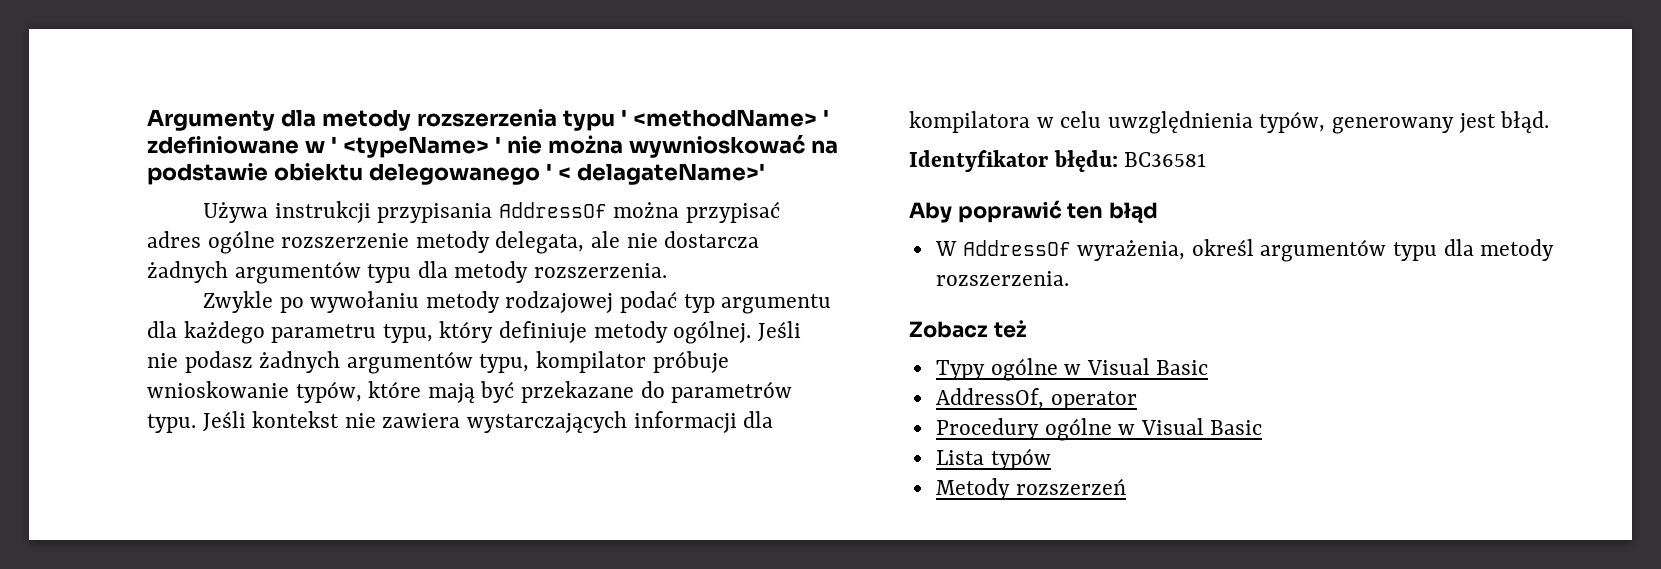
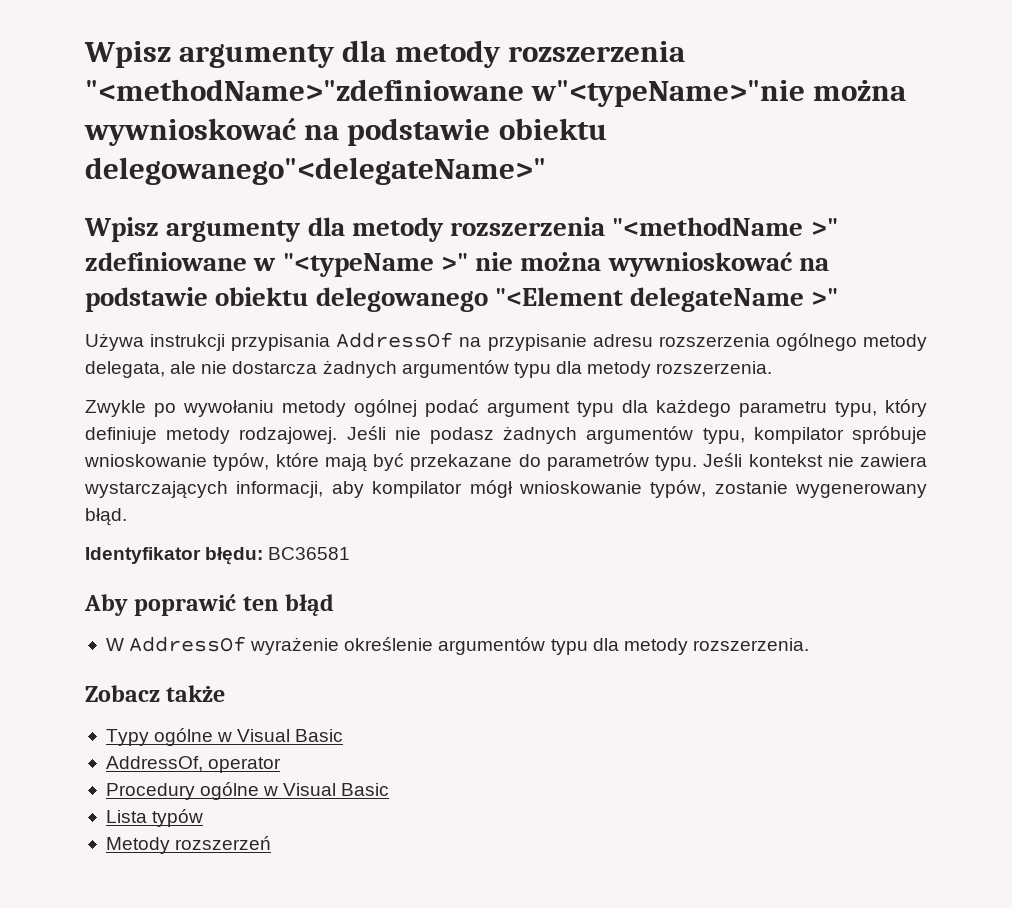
- Argumenty dla metody rozszerzenia typu ' <methodName> ' zdefiniowane w ' <typeName> ' nie można wywnioskować na podstawie obiektu delegowanego ' < delagateName>'
+ Wpisz argumenty dla metody rozszerzenia "<methodName>"zdefiniowane w"<typeName>"nie można wywnioskować na podstawie obiektu delegowanego"<delegateName>"
+ Wpisz argumenty dla metody rozszerzenia "<methodName >" zdefiniowane w "<typeName >" nie można wywnioskować na podstawie obiektu delegowanego "<Element delegateName >"
- Używa instrukcji przypisania AddressOf można przypisać adres ogólne rozszerzenie metody delegata, ale nie dostarcza żadnych argumentów typu dla metody rozszerzenia.
+ Używa instrukcji przypisania AddressOf na przypisanie adresu rozszerzenia ogólnego metody delegata, ale nie dostarcza żadnych argumentów typu dla metody rozszerzenia.
- Zwykle po wywołaniu metody rodzajowej podać typ argumentu dla każdego parametru typu, który definiuje metody ogólnej.
+ Zwykle po wywołaniu metody ogólnej podać argument typu dla każdego parametru typu, który definiuje metody rodzajowej.
- Jeśli nie podasz żadnych argumentów typu, kompilator próbuje wnioskowanie typów, które mają być przekazane do parametrów typu.
+ Jeśli nie podasz żadnych argumentów typu, kompilator spróbuje wnioskowanie typów, które mają być przekazane do parametrów typu.
- Jeśli kontekst nie zawiera wystarczających informacji dla kompilatora w celu uwzględnienia typów, generowany jest błąd.
+ Jeśli kontekst nie zawiera wystarczających informacji, aby kompilator mógł wnioskowanie typów, zostanie wygenerowany błąd.
- W AddressOf wyrażenia, określ argumentów typu dla metody rozszerzenia.
+ W AddressOf wyrażenie określenie argumentów typu dla metody rozszerzenia.
- Zobacz też
+ Zobacz także

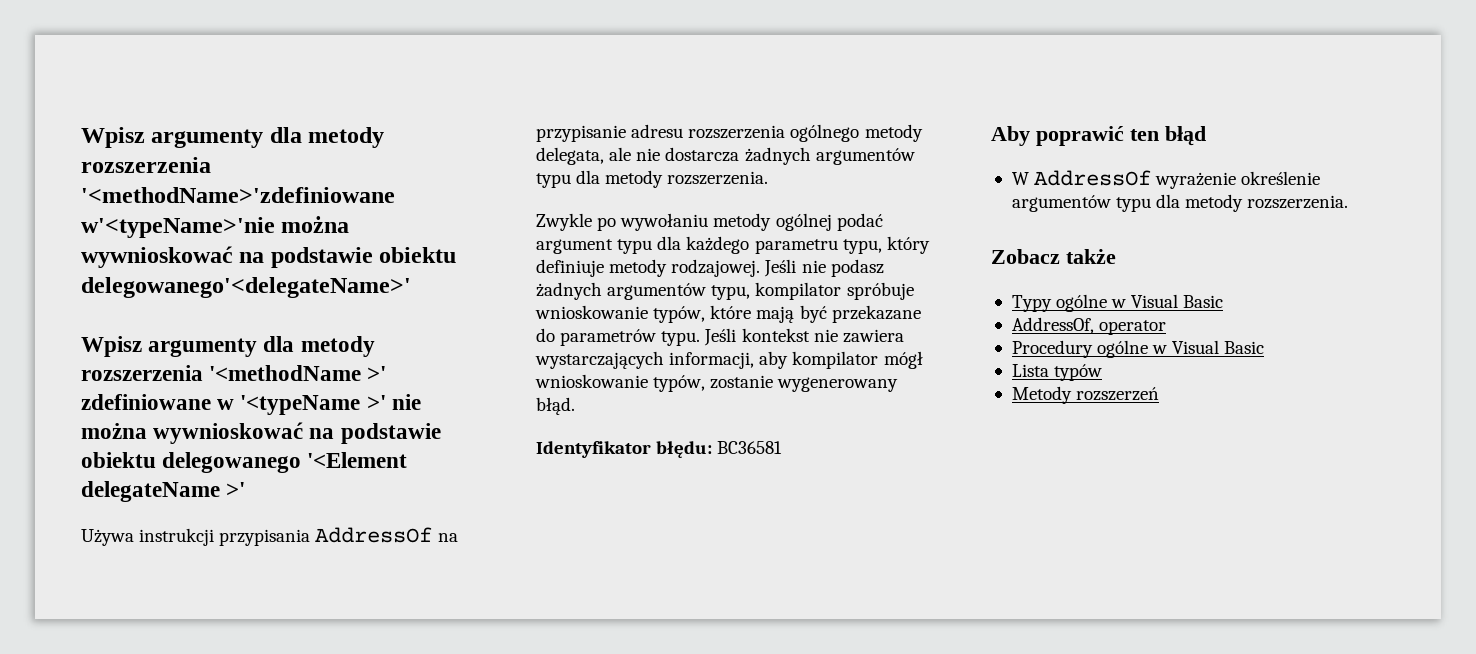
- Wpisz argumenty dla metody rozszerzenia "<methodName>"zdefiniowane w"<typeName>"nie można wywnioskować na podstawie obiektu delegowanego"<delegateName>"
- Wpisz argumenty dla metody rozszerzenia "<methodName >" zdefiniowane w "<typeName >" nie można wywnioskować na podstawie obiektu delegowanego "<Element delegateName >"
+ Wpisz argumenty dla metody rozszerzenia '<methodName>'zdefiniowane w'<typeName>'nie można wywnioskować na podstawie obiektu delegowanego'<delegateName>'
+ Wpisz argumenty dla metody rozszerzenia '<methodName >' zdefiniowane w '<typeName >' nie można wywnioskować na podstawie obiektu delegowanego '<Element delegateName >'

